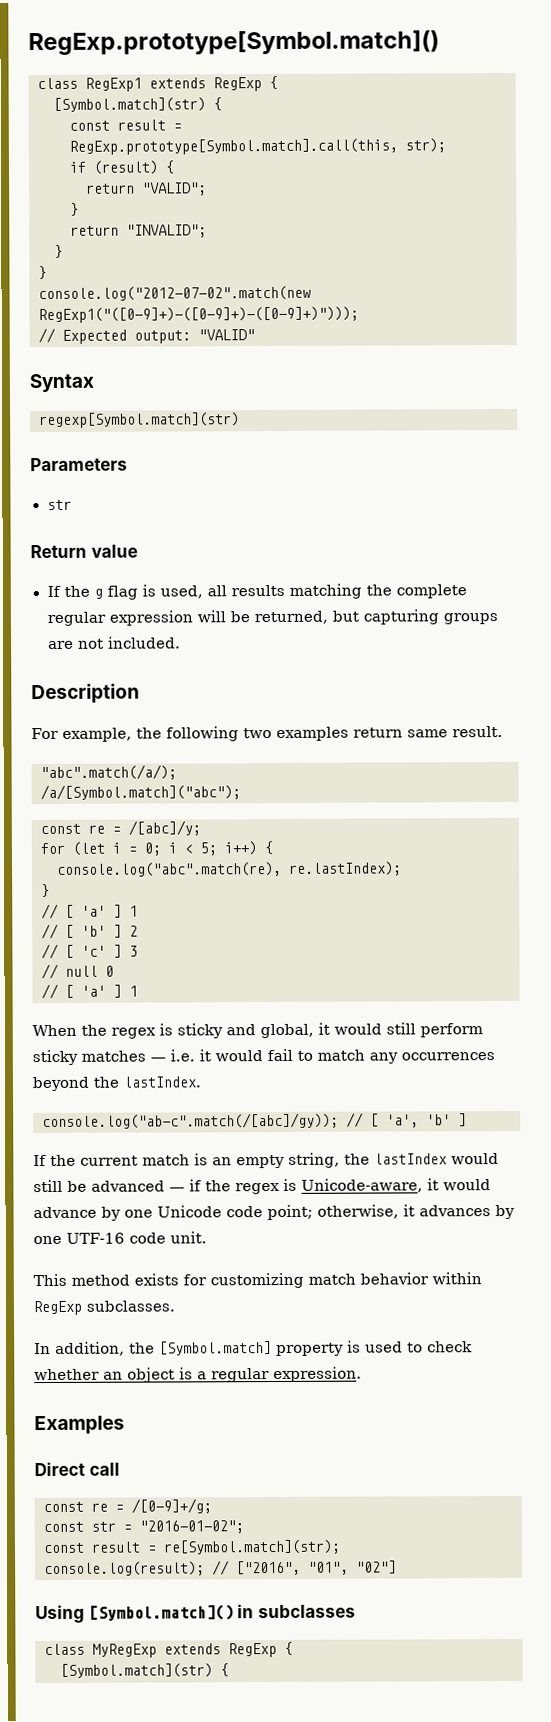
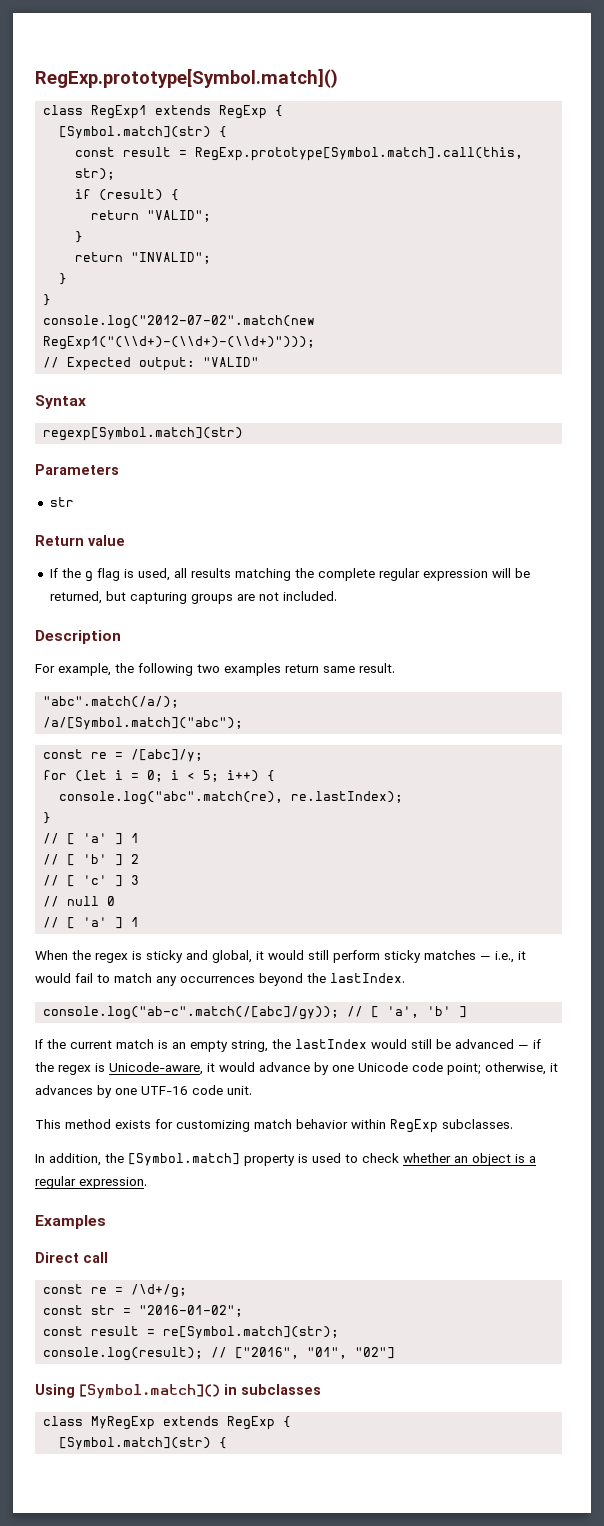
- console.log("2012-07-02".match(new RegExp1("([0-9]+)-([0-9]+)-([0-9]+)")));
+ console.log("2012-07-02".match(new RegExp1("(\\d+)-(\\d+)-(\\d+)")));
- When the regex is sticky and global, it would still perform sticky matches — i.e. it would fail to match any occurrences beyond the lastIndex.
+ When the regex is sticky and global, it would still perform sticky matches — i.e., it would fail to match any occurrences beyond the lastIndex.
- const re = /[0-9]+/g;
+ const re = /\d+/g;

